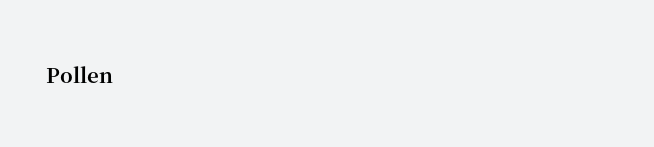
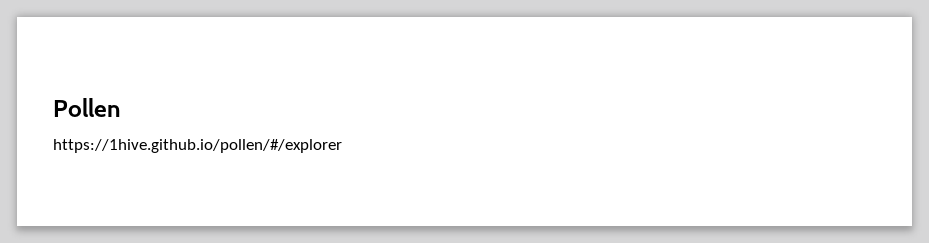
+ https://1hive.github.io/pollen/#/explorer

